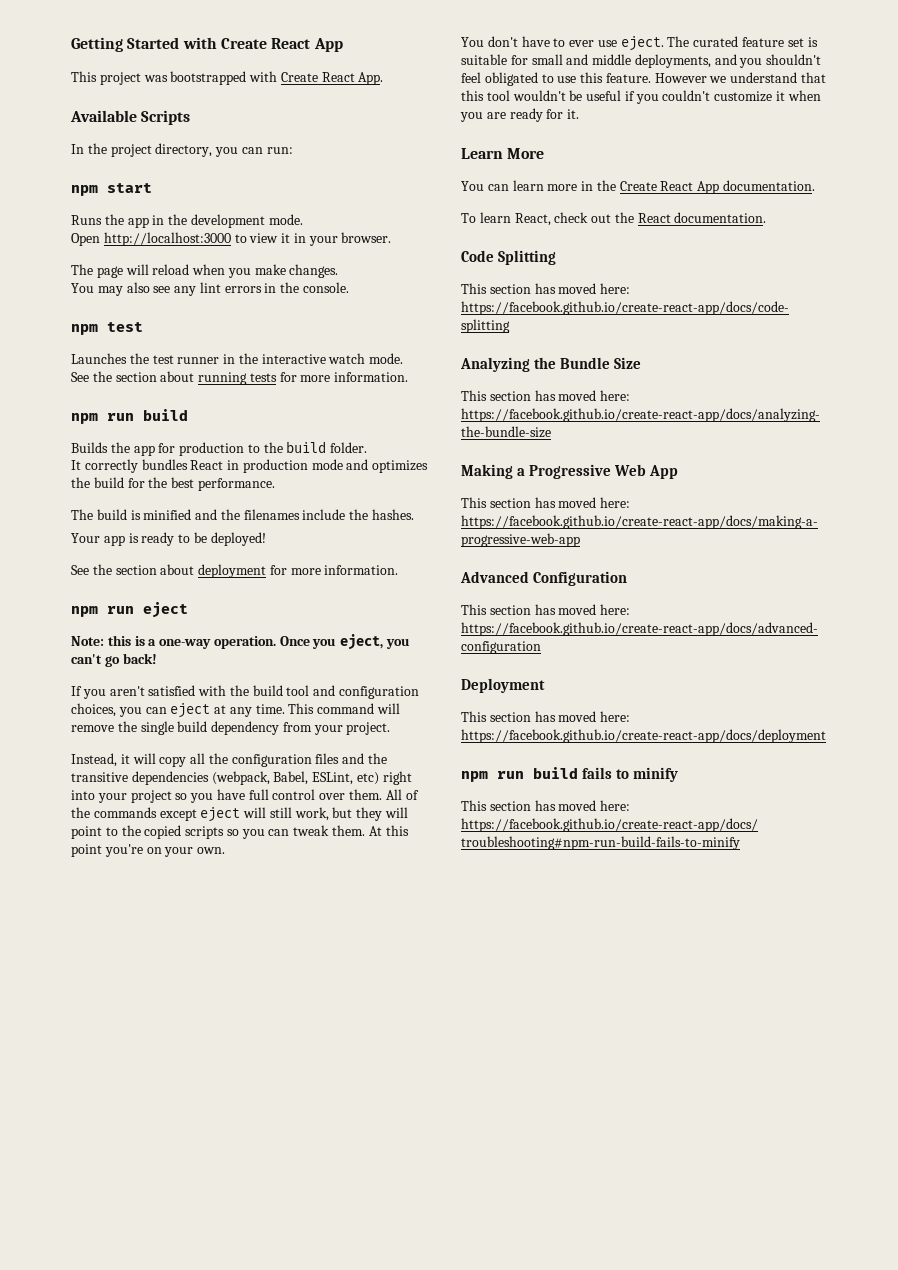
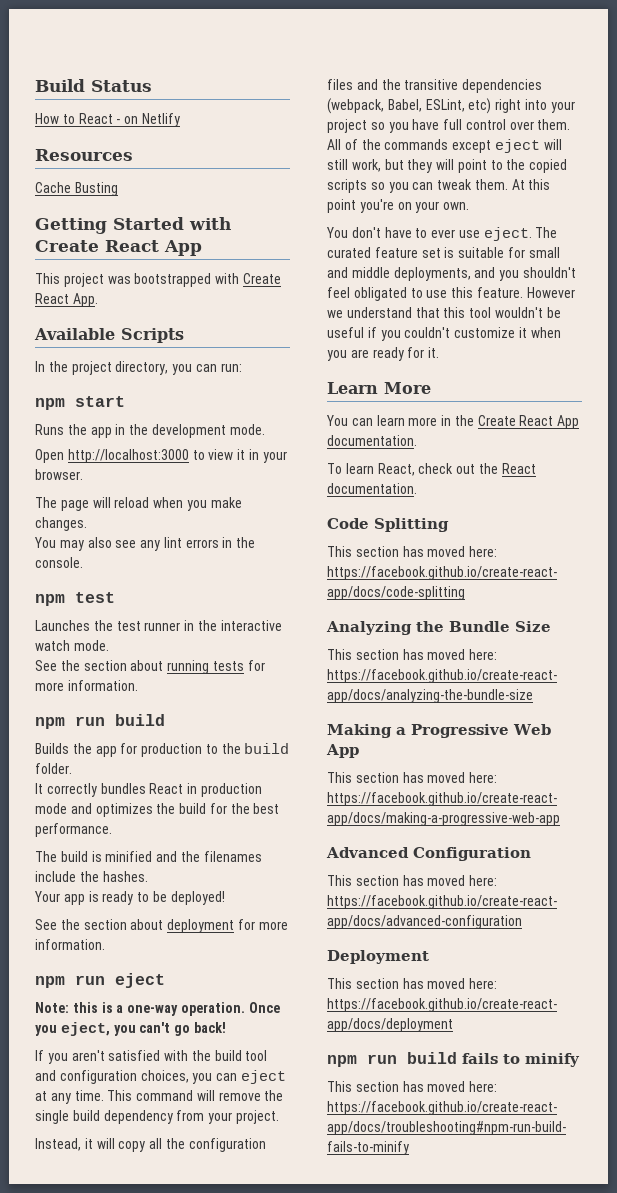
+ Build Status
+ How to React - on Netlify
+ Resources
+ Cache Busting

